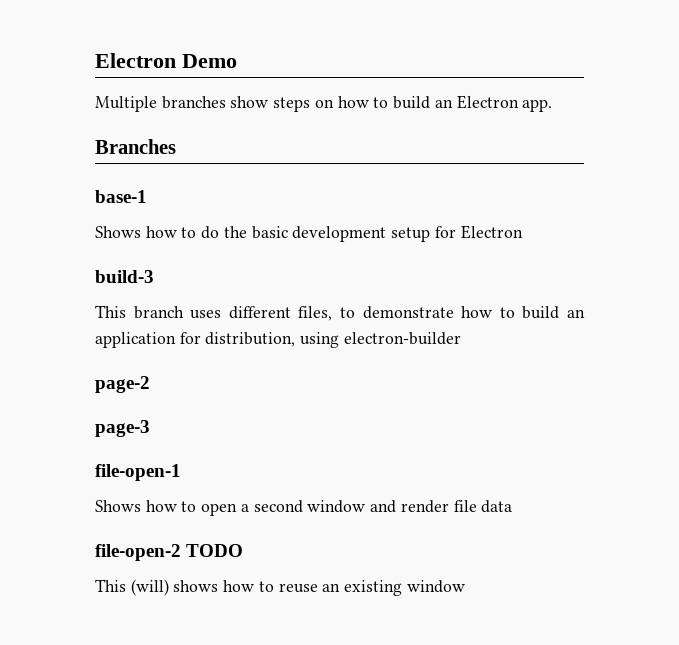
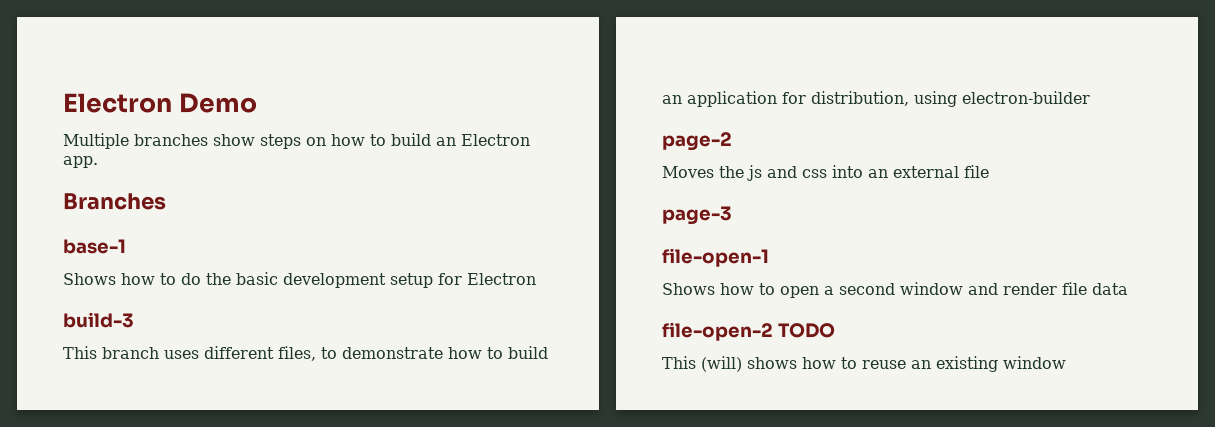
+ Moves the js and css into an external file

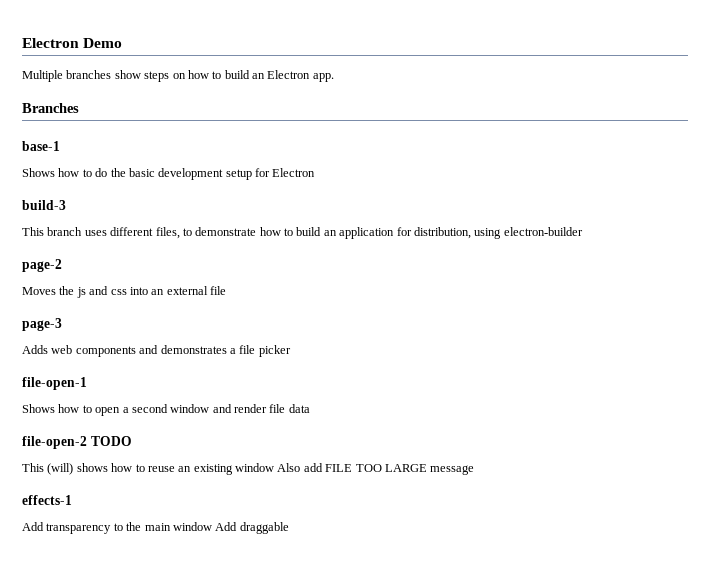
+ Adds web components and demonstrates a file picker
- This (will) shows how to reuse an existing window
+ This (will) shows how to reuse an existing window Also add FILE TOO LARGE message
+ effects-1
+ Add transparency to the main window Add draggable

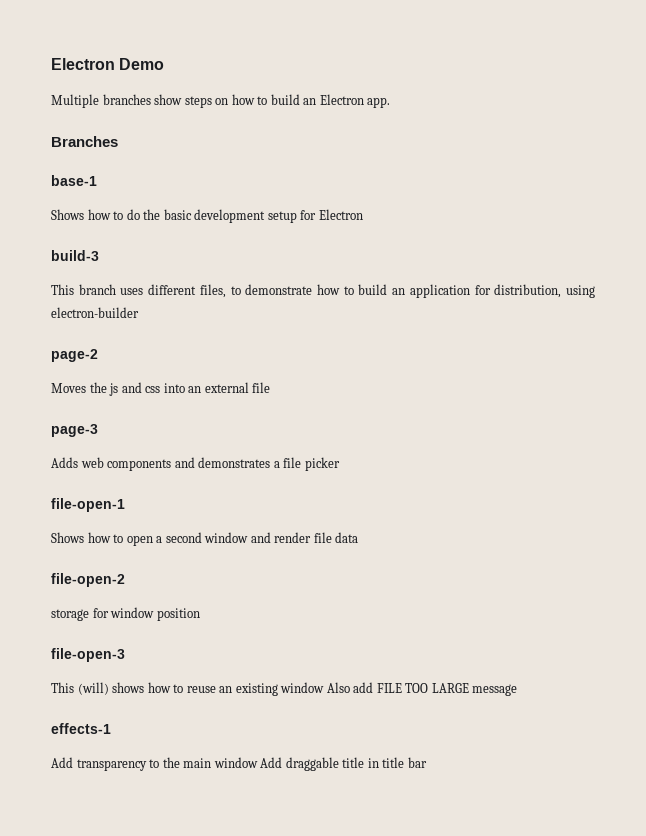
- file-open-2 TODO
+ file-open-2
+ storage for window position
+ file-open-3
- Add transparency to the main window Add draggable
+ Add transparency to the main window Add draggable title in title bar

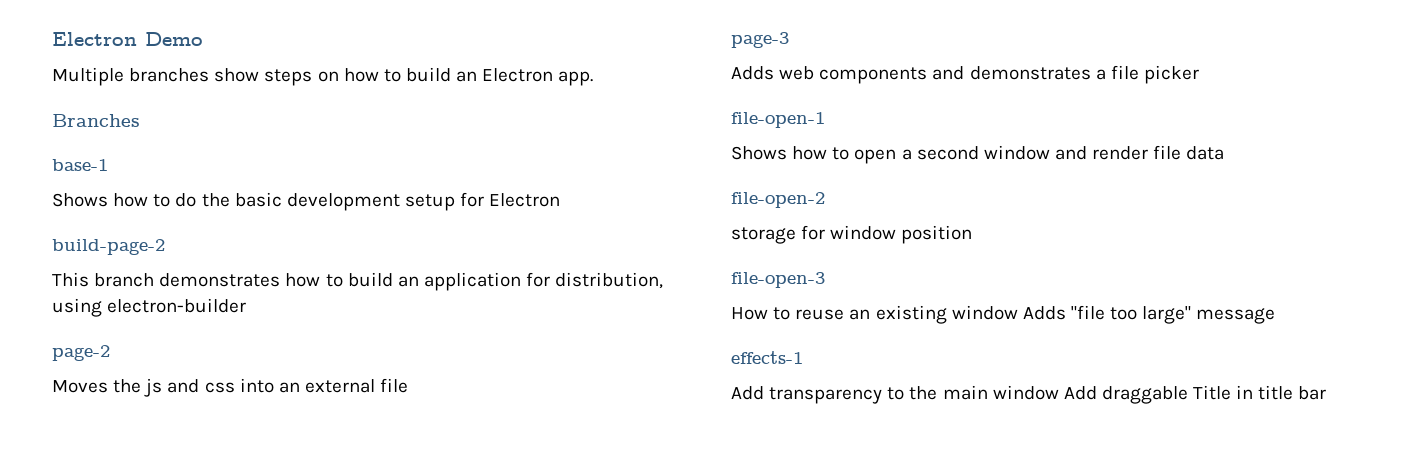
- build-3
+ build-page-2
- This branch uses different files, to demonstrate how to build an application for distribution, using electron-builder
+ This branch demonstrates how to build an application for distribution, using electron-builder
- This (will) shows how to reuse an existing window Also add FILE TOO LARGE message
+ How to reuse an existing window Adds "file too large" message
- Add transparency to the main window Add draggable title in title bar
+ Add transparency to the main window Add draggable Title in title bar

